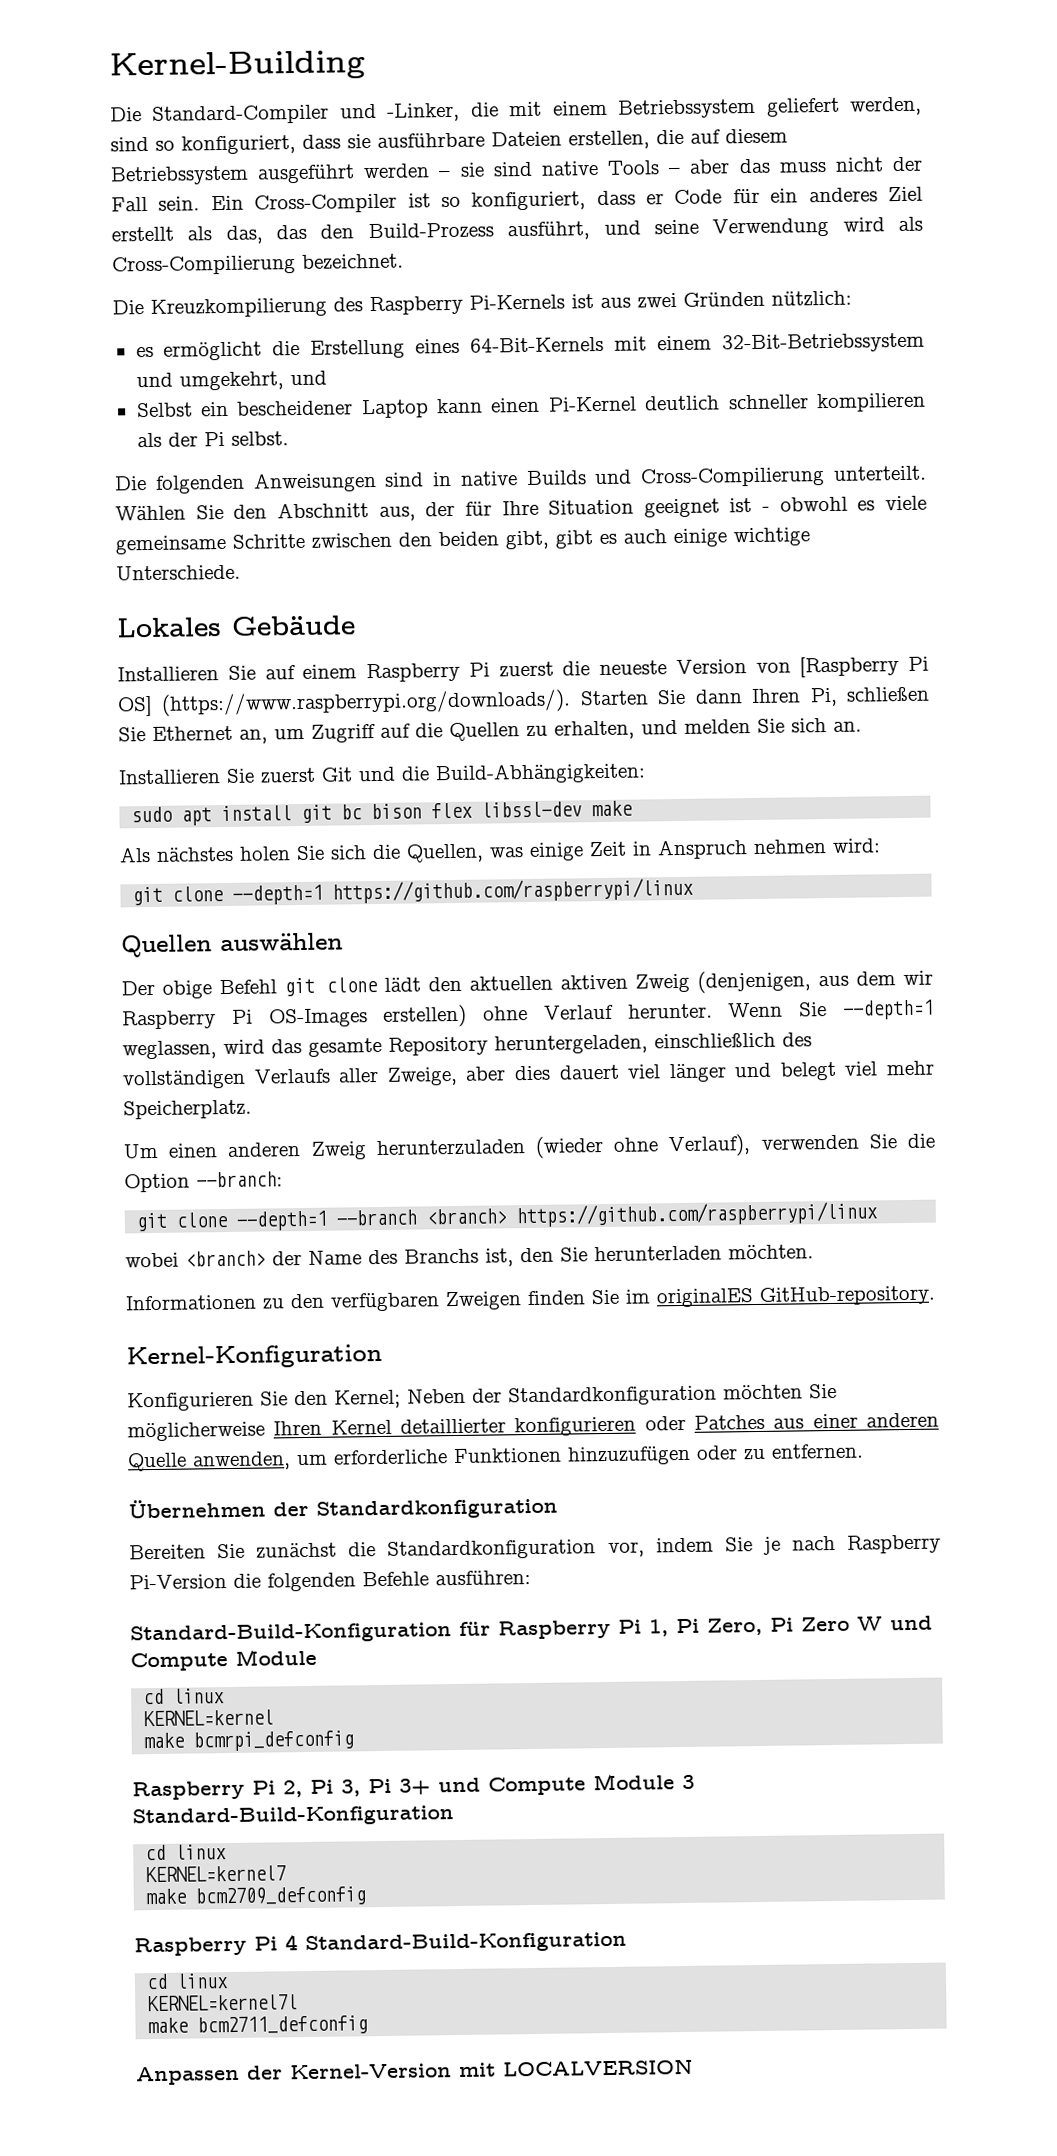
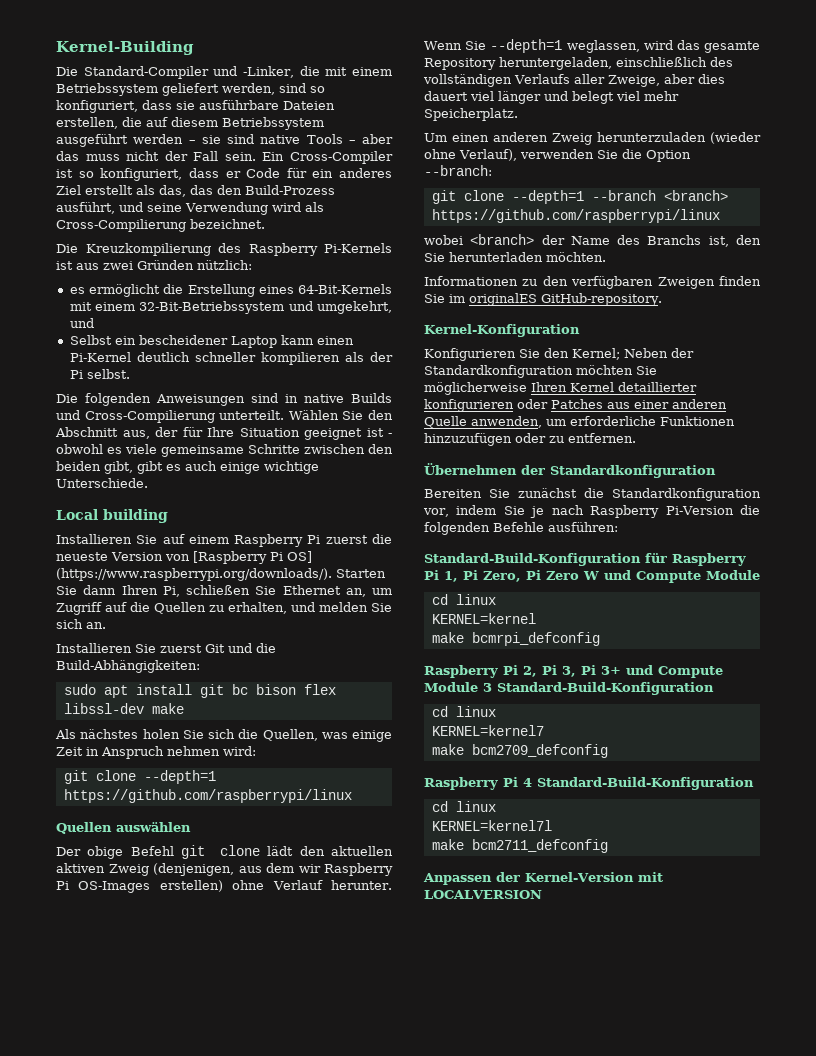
- Lokales Gebäude
+ Local building

